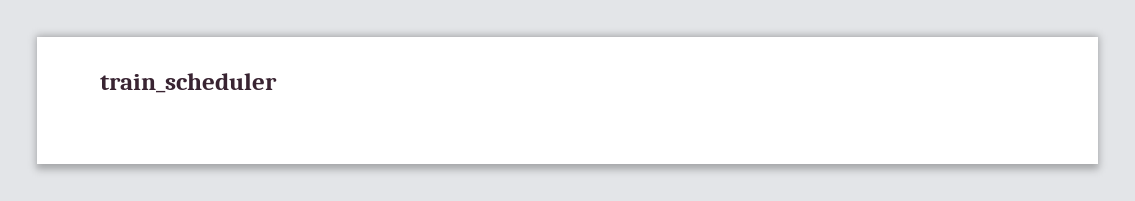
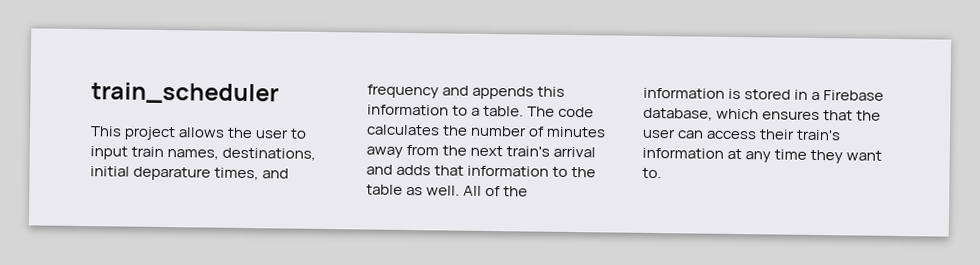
+ This project allows the user to input train names, destinations, initial deparature times, and frequency and appends this information to a table. The code calculates the number of minutes away from the next train's arrival and adds that information to the table as well. All of the information is stored in a Firebase database, which ensures that the user can access their train's information at any time they want to.

